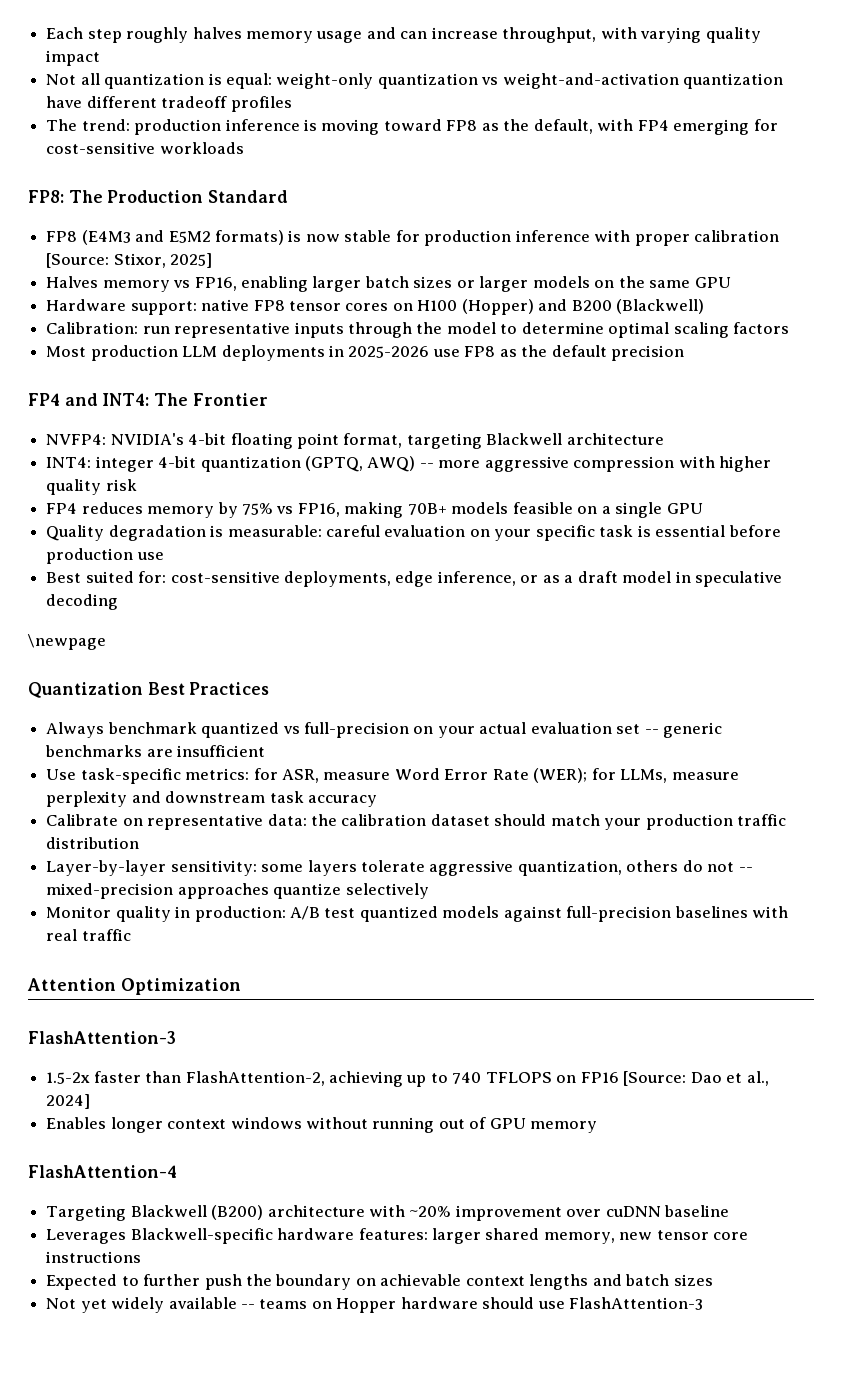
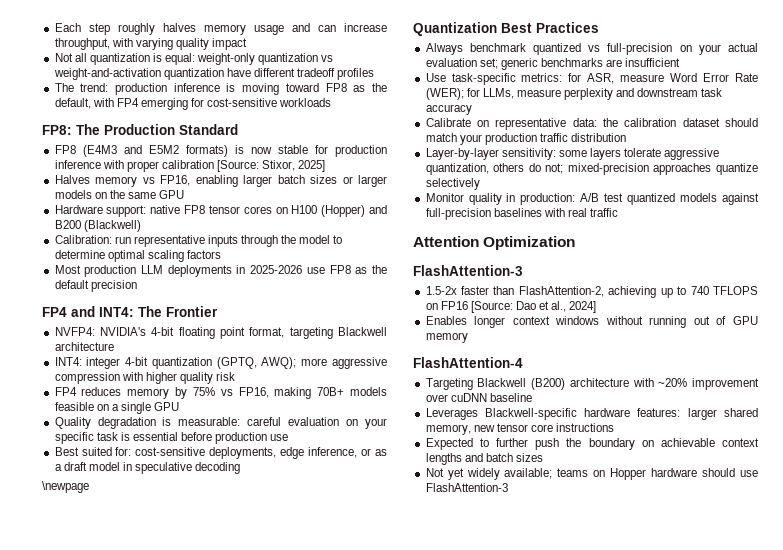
- INT4: integer 4-bit quantization (GPTQ, AWQ) -- more aggressive compression with higher quality risk
+ INT4: integer 4-bit quantization (GPTQ, AWQ); more aggressive compression with higher quality risk
- Always benchmark quantized vs full-precision on your actual evaluation set -- generic benchmarks are insufficient
+ Always benchmark quantized vs full-precision on your actual evaluation set; generic benchmarks are insufficient
- Layer-by-layer sensitivity: some layers tolerate aggressive quantization, others do not -- mixed-precision approaches quantize selectively
+ Layer-by-layer sensitivity: some layers tolerate aggressive quantization, others do not; mixed-precision approaches quantize selectively
- Not yet widely available -- teams on Hopper hardware should use FlashAttention-3
+ Not yet widely available; teams on Hopper hardware should use FlashAttention-3

